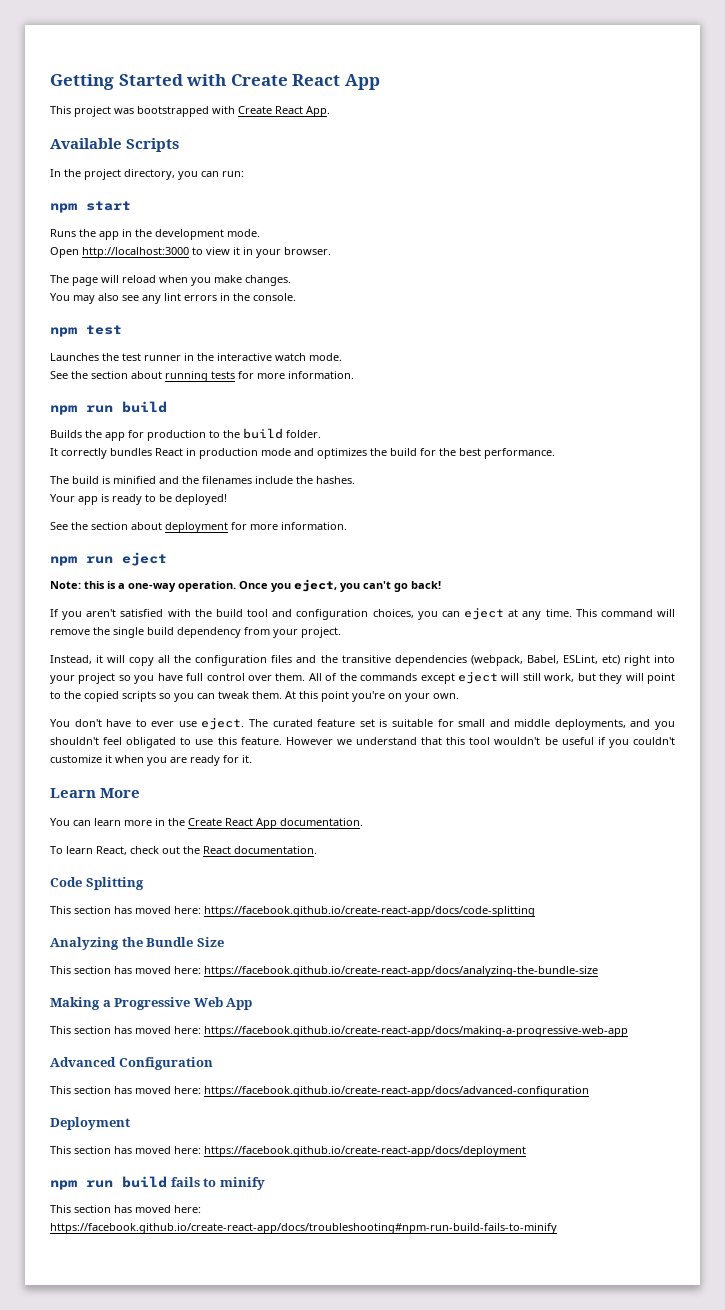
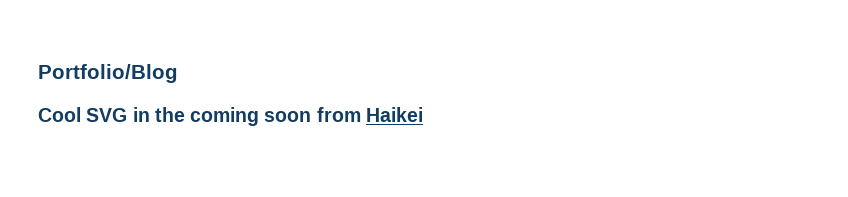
- Getting Started with Create React App
- This project was bootstrapped with Create React App.
- Available Scripts
- In the project directory, you can run:
- npm start
- Runs the app in the development mode.
- Open http://localhost:3000 to view it in your browser.
- The page will reload when you make changes.
- You may also see any lint errors in the console.
- npm test
- Launches the test runner in the interactive watch mode.
- See the section about running tests for more information.
- npm run build
- Builds the app for production to the build folder.
- It correctly bundles React in production mode and optimizes the build for the best performance.
- The build is minified and the filenames include the hashes.
- Your app is ready to be deployed!
- See the section about deployment for more information.
- npm run eject
- Note: this is a one-way operation. Once you eject, you can't go back!
- If you aren't satisfied with the build tool and configuration choices, you can eject at any time. This command will remove the single build dependency from your project.
- Instead, it will copy all the configuration files and the transitive dependencies (webpack, Babel, ESLint, etc) right into your project so you have full control over them. All of the commands except eject will still work, but they will point to the copied scripts so you can tweak them. At this point you're on your own.
- You don't have to ever use eject. The curated feature set is suitable for small and middle deployments, and you shouldn't feel obligated to use this feature. However we understand that this tool wouldn't be useful if you couldn't customize it when you are ready for it.
- Learn More
- You can learn more in the Create React App documentation.
- To learn React, check out the React documentation.
- Code Splitting
- This section has moved here: https://facebook.github.io/create-react-app/docs/code-splitting
- Analyzing the Bundle Size
- This section has moved here: https://facebook.github.io/create-react-app/docs/analyzing-the-bundle-size
- Making a Progressive Web App
- This section has moved here: https://facebook.github.io/create-react-app/docs/making-a-progressive-web-app
- Advanced Configuration
- This section has moved here: https://facebook.github.io/create-react-app/docs/advanced-configuration
- Deployment
- This section has moved here: https://facebook.github.io/create-react-app/docs/deployment
- npm run build fails to minify
- This section has moved here: https://facebook.github.io/create-react-app/docs/troubleshooting#npm-run-build-fails-to-minify
+ Portfolio/Blog
+ Cool SVG in the coming soon from Haikei

